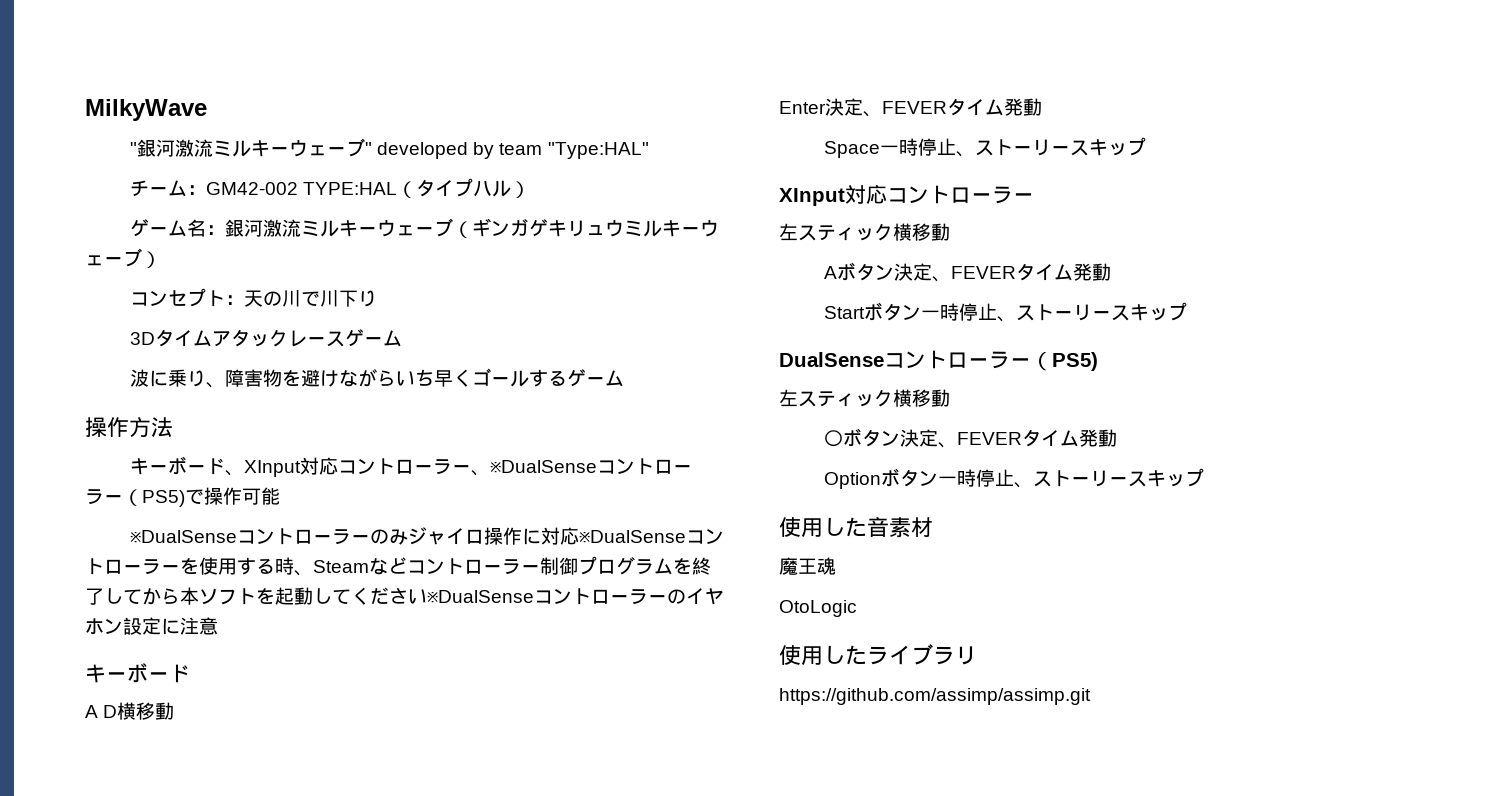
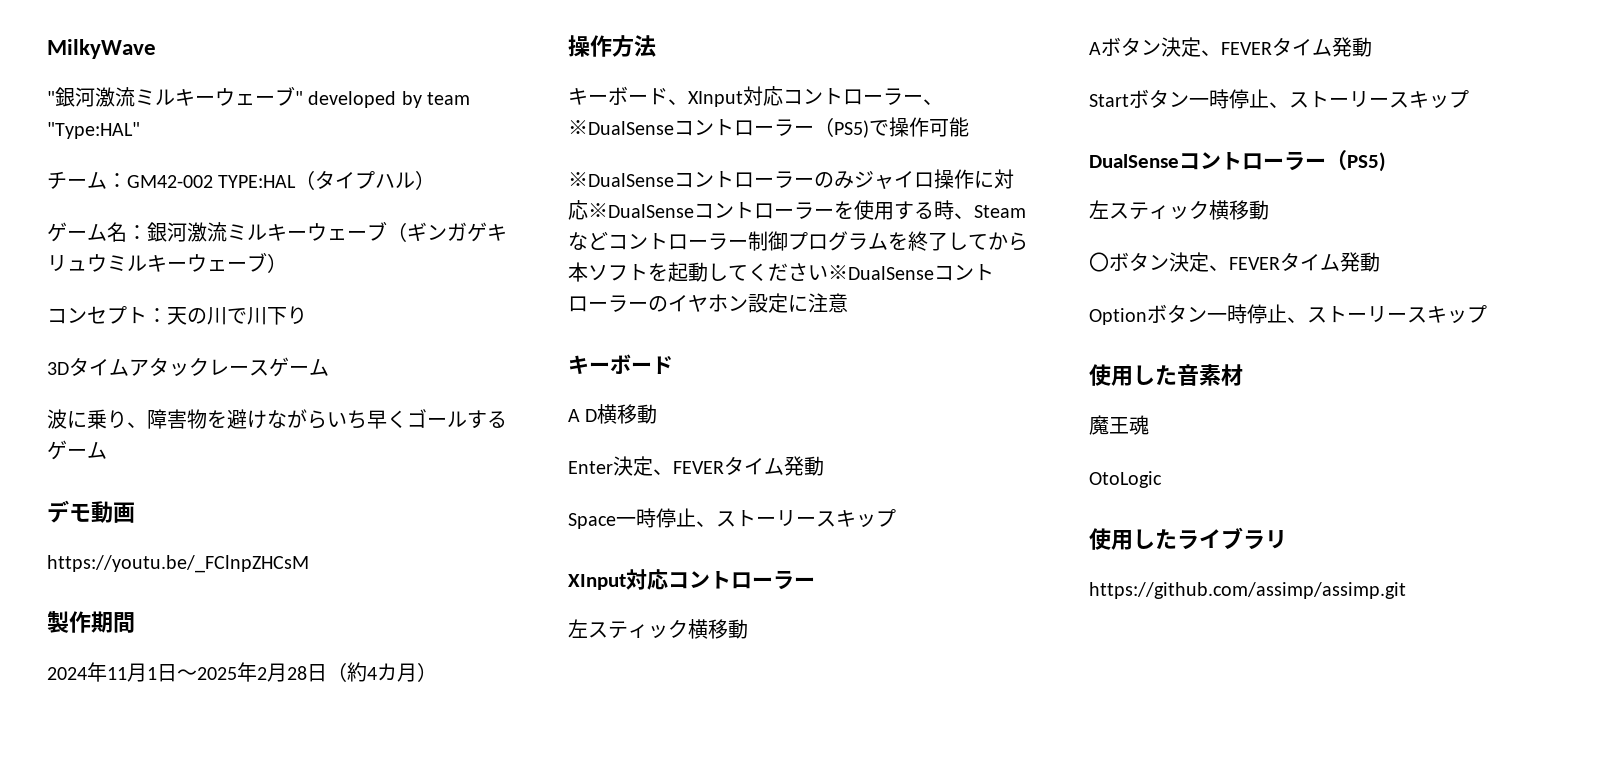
+ デモ動画
+ https://youtu.be/_FClnpZHCsM
+ 製作期間
+ 2024年11月1日～2025年2月28日（約4カ月）

